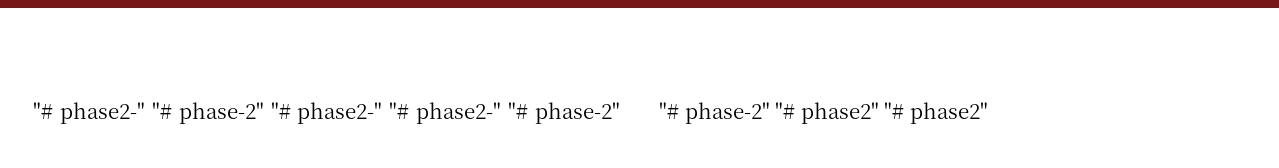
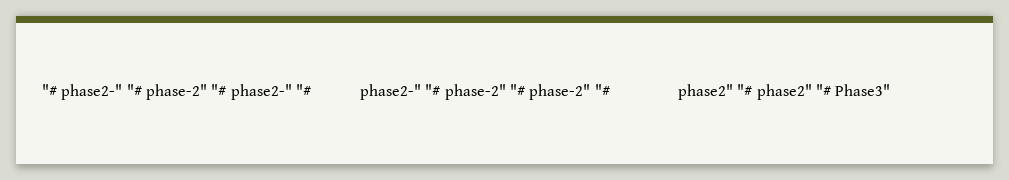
- "# phase2-" "# phase-2" "# phase2-" "# phase2-" "# phase-2" "# phase-2" "# phase2" "# phase2"
+ "# phase2-" "# phase-2" "# phase2-" "# phase2-" "# phase-2" "# phase-2" "# phase2" "# phase2" "# Phase3"

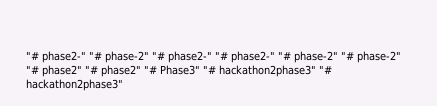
- "# phase2-" "# phase-2" "# phase2-" "# phase2-" "# phase-2" "# phase-2" "# phase2" "# phase2" "# Phase3"
+ "# phase2-" "# phase-2" "# phase2-" "# phase2-" "# phase-2" "# phase-2" "# phase2" "# phase2" "# Phase3" "# hackathon2phase3" "# hackathon2phase3"

